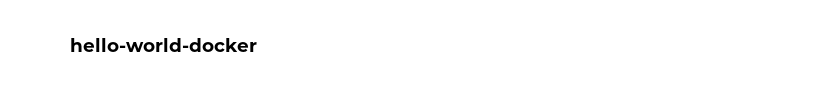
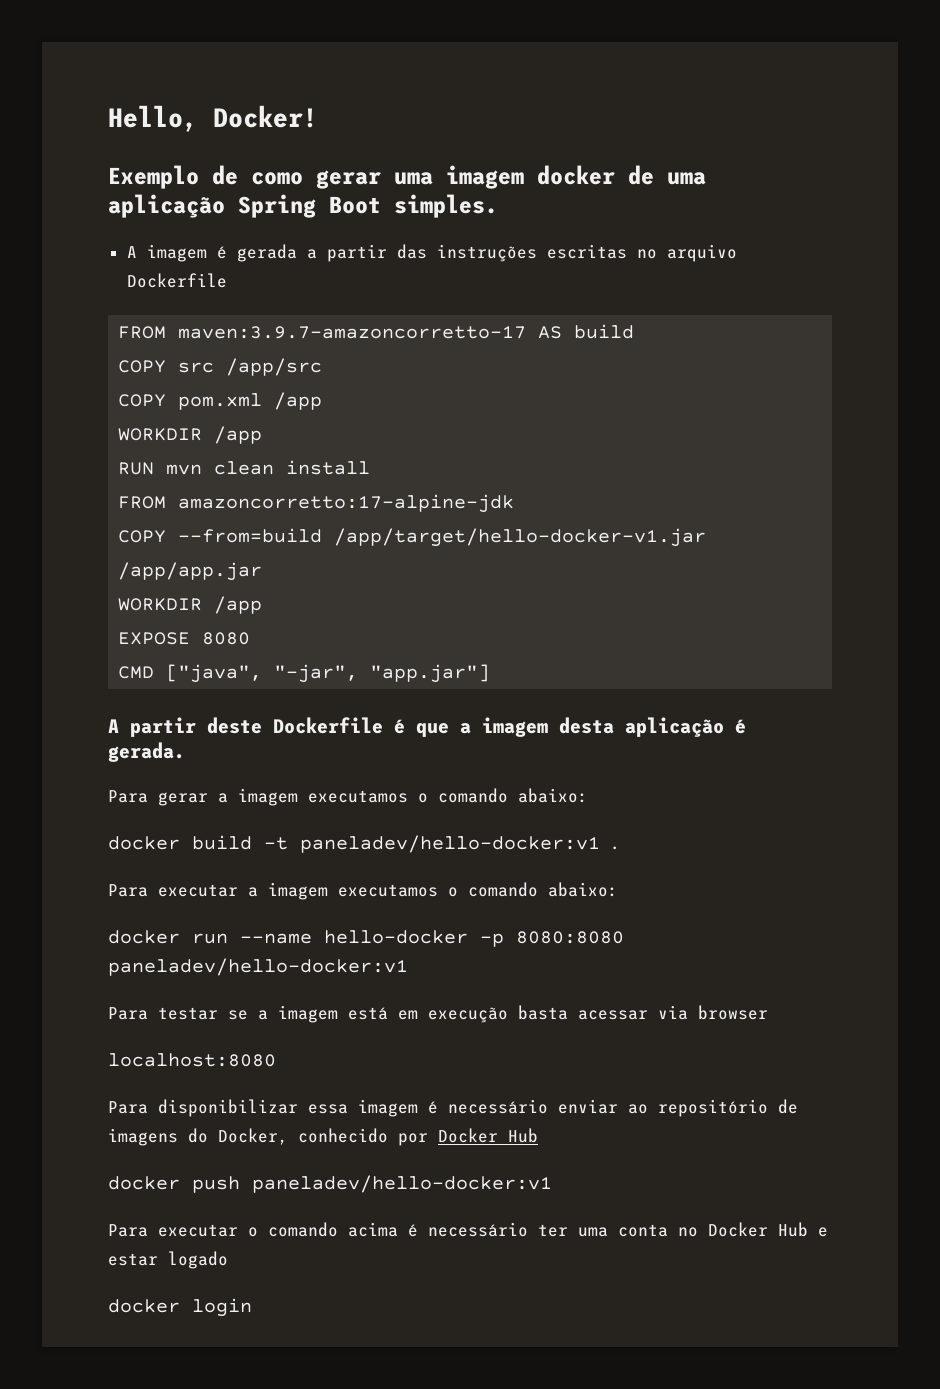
- hello-world-docker
+ Hello, Docker!
+ Exemplo de como gerar uma imagem docker de uma aplicação Spring Boot simples.
+ A imagem é gerada a partir das instruções escritas no arquivo Dockerfile
+ FROM maven:3.9.7-amazoncorretto-17 AS build
+ COPY src /app/src
+ COPY pom.xml /app
+ WORKDIR /app
+ RUN mvn clean install
+ FROM amazoncorretto:17-alpine-jdk
+ COPY --from=build /app/target/hello-docker-v1.jar /app/app.jar
+ WORKDIR /app
+ EXPOSE 8080
+ CMD ["java", "-jar", "app.jar"]
+ A partir deste Dockerfile é que a imagem desta aplicação é gerada.
+ Para gerar a imagem executamos o comando abaixo:
+ docker build -t paneladev/hello-docker:v1 .
+ Para executar a imagem executamos o comando abaixo:
+ docker run --name hello-docker -p 8080:8080 paneladev/hello-docker:v1
+ Para testar se a imagem está em execução basta acessar via browser
+ localhost:8080
+ Para disponibilizar essa imagem é necessário enviar ao repositório de imagens do Docker, conhecido por Docker Hub
+ docker push paneladev/hello-docker:v1
+ Para executar o comando acima é necessário ter uma conta no Docker Hub e estar logado
+ docker login

